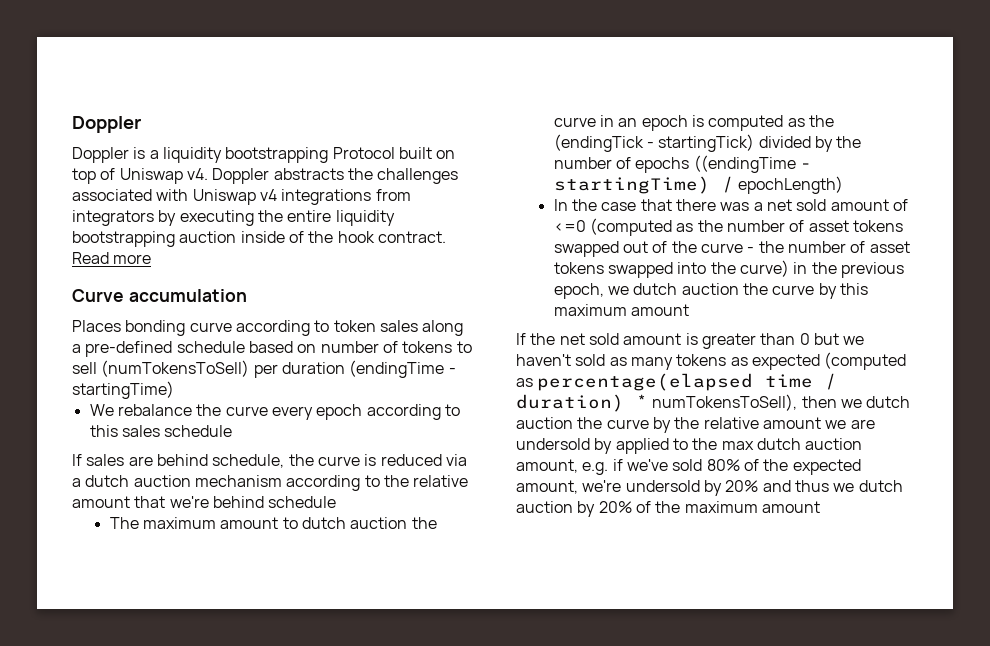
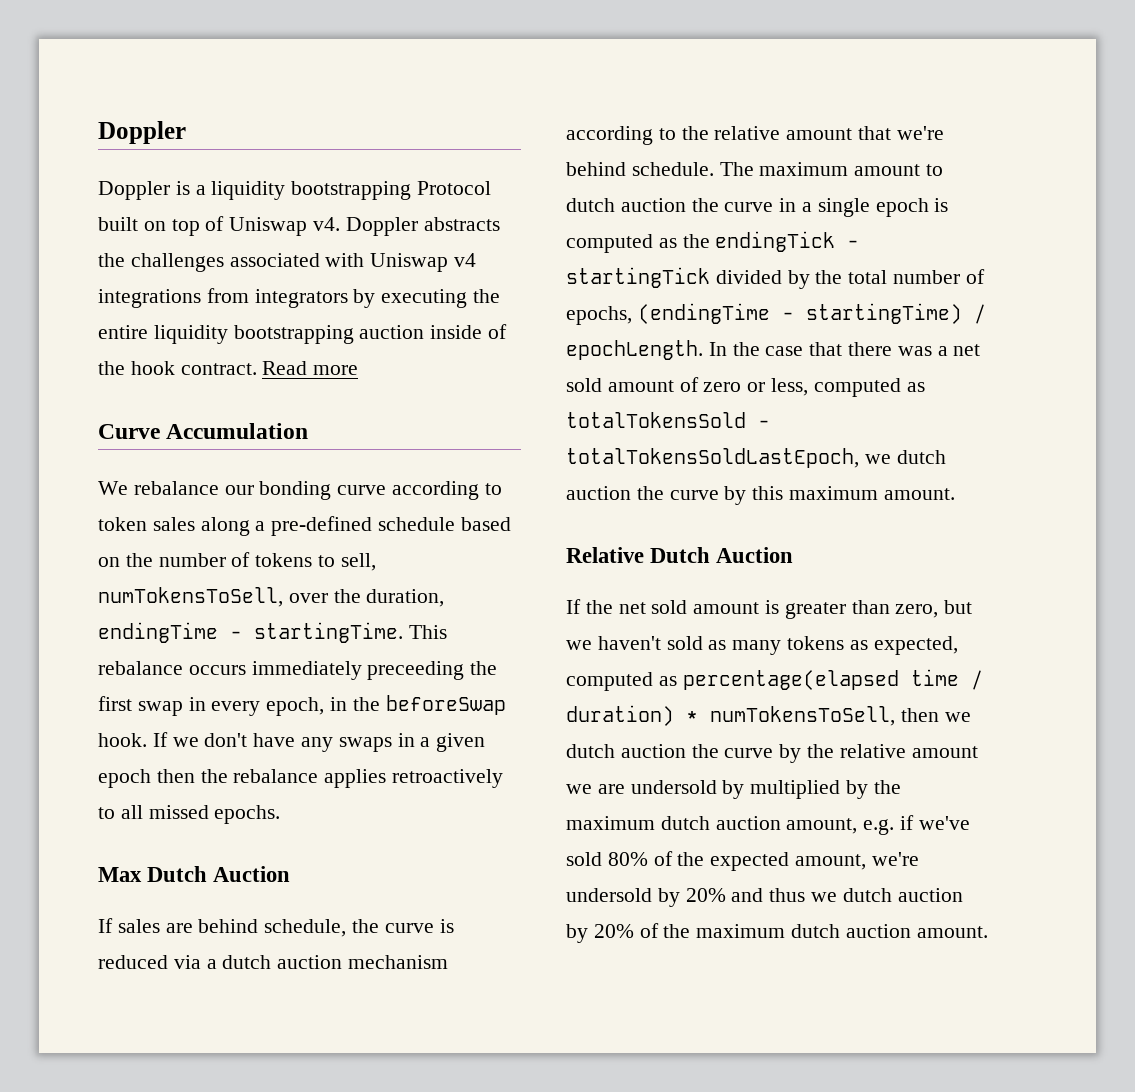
- Curve accumulation
- Places bonding curve according to token sales along a pre-defined schedule based on number of tokens to sell (numTokensToSell) per duration (endingTime - startingTime)
- We rebalance the curve every epoch according to this sales schedule
+ Curve Accumulation
+ We rebalance our bonding curve according to token sales along a pre-defined schedule based on the number of tokens to sell, numTokensToSell, over the duration, endingTime - startingTime. This rebalance occurs immediately preceeding the first swap in every epoch, in the beforeSwap hook. If we don't have any swaps in a given epoch then the rebalance applies retroactively to all missed epochs.
+ Max Dutch Auction
- If sales are behind schedule, the curve is reduced via a dutch auction mechanism according to the relative amount that we're behind schedule
- The maximum amount to dutch auction the curve in an epoch is computed as the (endingTick - startingTick) divided by the number of epochs ((endingTime - startingTime) / epochLength)
- In the case that there was a net sold amount of <=0 (computed as the number of asset tokens swapped out of the curve - the number of asset tokens swapped into the curve) in the previous epoch, we dutch auction the curve by this maximum amount
+ If sales are behind schedule, the curve is reduced via a dutch auction mechanism according to the relative amount that we're behind schedule. The maximum amount to dutch auction the curve in a single epoch is computed as the endingTick - startingTick divided by the total number of epochs, (endingTime - startingTime) / epochLength. In the case that there was a net sold amount of zero or less, computed as totalTokensSold - totalTokensSoldLastEpoch, we dutch auction the curve by this maximum amount.
+ Relative Dutch Auction
- If the net sold amount is greater than 0 but we haven't sold as many tokens as expected (computed as percentage(elapsed time / duration) * numTokensToSell), then we dutch auction the curve by the relative amount we are undersold by applied to the max dutch auction amount, e.g. if we've sold 80% of the expected amount, we're undersold by 20% and thus we dutch auction by 20% of the maximum amount
+ If the net sold amount is greater than zero, but we haven't sold as many tokens as expected, computed as percentage(elapsed time / duration) * numTokensToSell, then we dutch auction the curve by the relative amount we are undersold by multiplied by the maximum dutch auction amount, e.g. if we've sold 80% of the expected amount, we're undersold by 20% and thus we dutch auction by 20% of the maximum dutch auction amount.

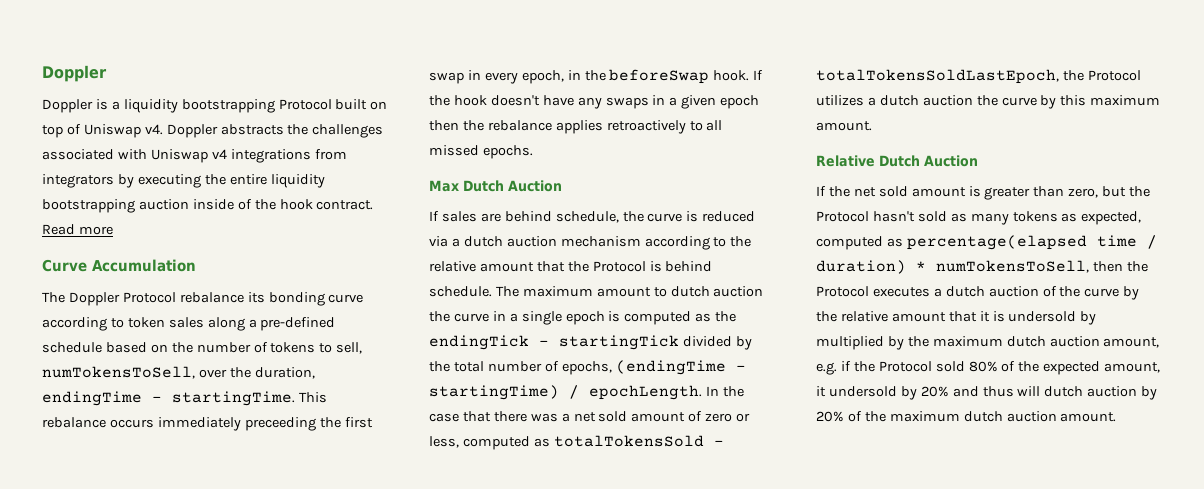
- We rebalance our bonding curve according to token sales along a pre-defined schedule based on the number of tokens to sell, numTokensToSell, over the duration, endingTime - startingTime.
+ The Doppler Protocol rebalance its bonding curve according to token sales along a pre-defined schedule based on the number of tokens to sell, numTokensToSell, over the duration, endingTime - startingTime.
- If we don't have any swaps in a given epoch then the rebalance applies retroactively to all missed epochs.
+ If the hook doesn't have any swaps in a given epoch then the rebalance applies retroactively to all missed epochs.
- If sales are behind schedule, the curve is reduced via a dutch auction mechanism according to the relative amount that we're behind schedule.
+ If sales are behind schedule, the curve is reduced via a dutch auction mechanism according to the relative amount that the Protocol is behind schedule.
- In the case that there was a net sold amount of zero or less, computed as totalTokensSold - totalTokensSoldLastEpoch, we dutch auction the curve by this maximum amount.
+ In the case that there was a net sold amount of zero or less, computed as totalTokensSold - totalTokensSoldLastEpoch, the Protocol utilizes a dutch auction the curve by this maximum amount.
- If the net sold amount is greater than zero, but we haven't sold as many tokens as expected, computed as percentage(elapsed time / duration) * numTokensToSell, then we dutch auction the curve by the relative amount we are undersold by multiplied by the maximum dutch auction amount, e.g. if we've sold 80% of the expected amount, we're undersold by 20% and thus we dutch auction by 20% of the maximum dutch auction amount.
+ If the net sold amount is greater than zero, but the Protocol hasn't sold as many tokens as expected, computed as percentage(elapsed time / duration) * numTokensToSell, then the Protocol executes a dutch auction of the curve by the relative amount that it is undersold by multiplied by the maximum dutch auction amount, e.g. if the Protocol sold 80% of the expected amount, it undersold by 20% and thus will dutch auction by 20% of the maximum dutch auction amount.

